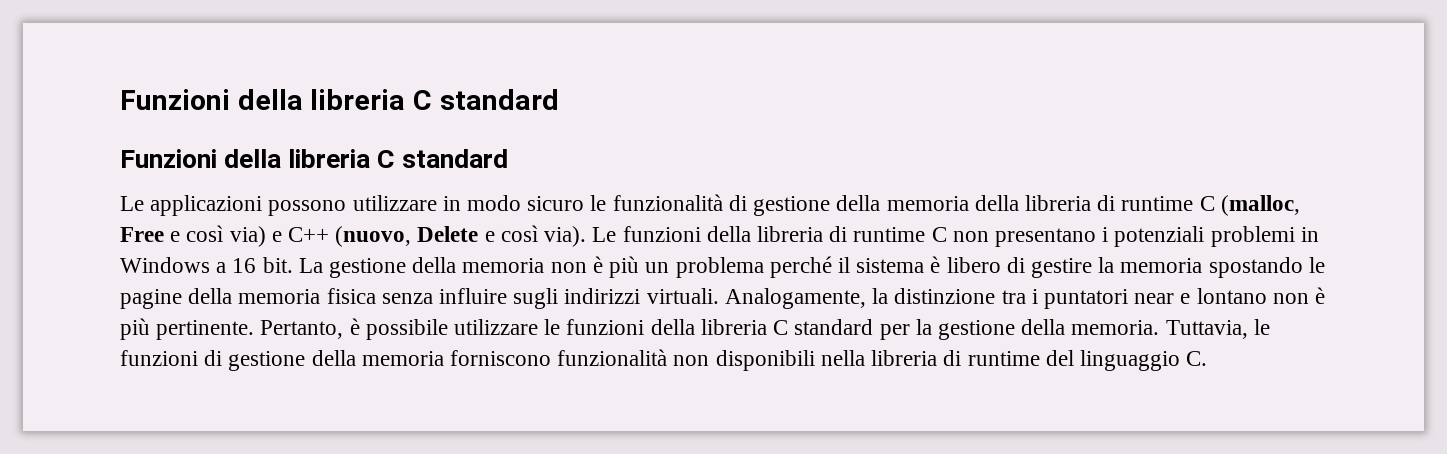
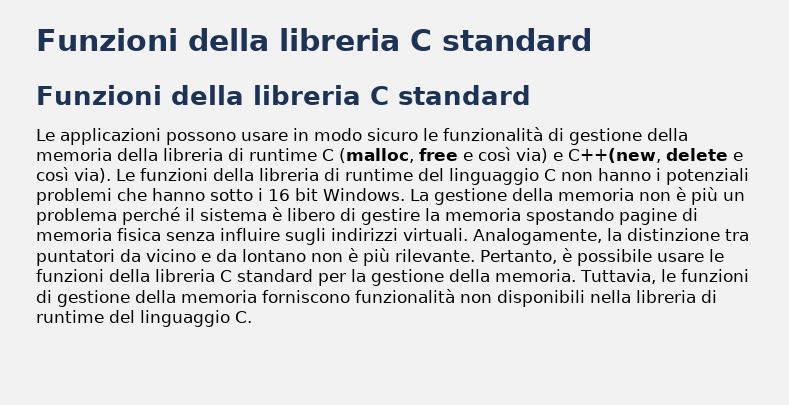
- Le applicazioni possono utilizzare in modo sicuro le funzionalità di gestione della memoria della libreria di runtime C (malloc, Free e così via) e C++ (nuovo, Delete e così via).
+ Le applicazioni possono usare in modo sicuro le funzionalità di gestione della memoria della libreria di runtime C (malloc, free e così via) e C++(new, delete e così via).
- Le funzioni della libreria di runtime C non presentano i potenziali problemi in Windows a 16 bit.
+ Le funzioni della libreria di runtime del linguaggio C non hanno i potenziali problemi che hanno sotto i 16 bit Windows.
- La gestione della memoria non è più un problema perché il sistema è libero di gestire la memoria spostando le pagine della memoria fisica senza influire sugli indirizzi virtuali.
+ La gestione della memoria non è più un problema perché il sistema è libero di gestire la memoria spostando pagine di memoria fisica senza influire sugli indirizzi virtuali.
- Analogamente, la distinzione tra i puntatori near e lontano non è più pertinente.
+ Analogamente, la distinzione tra puntatori da vicino e da lontano non è più rilevante.
- Pertanto, è possibile utilizzare le funzioni della libreria C standard per la gestione della memoria.
+ Pertanto, è possibile usare le funzioni della libreria C standard per la gestione della memoria.

